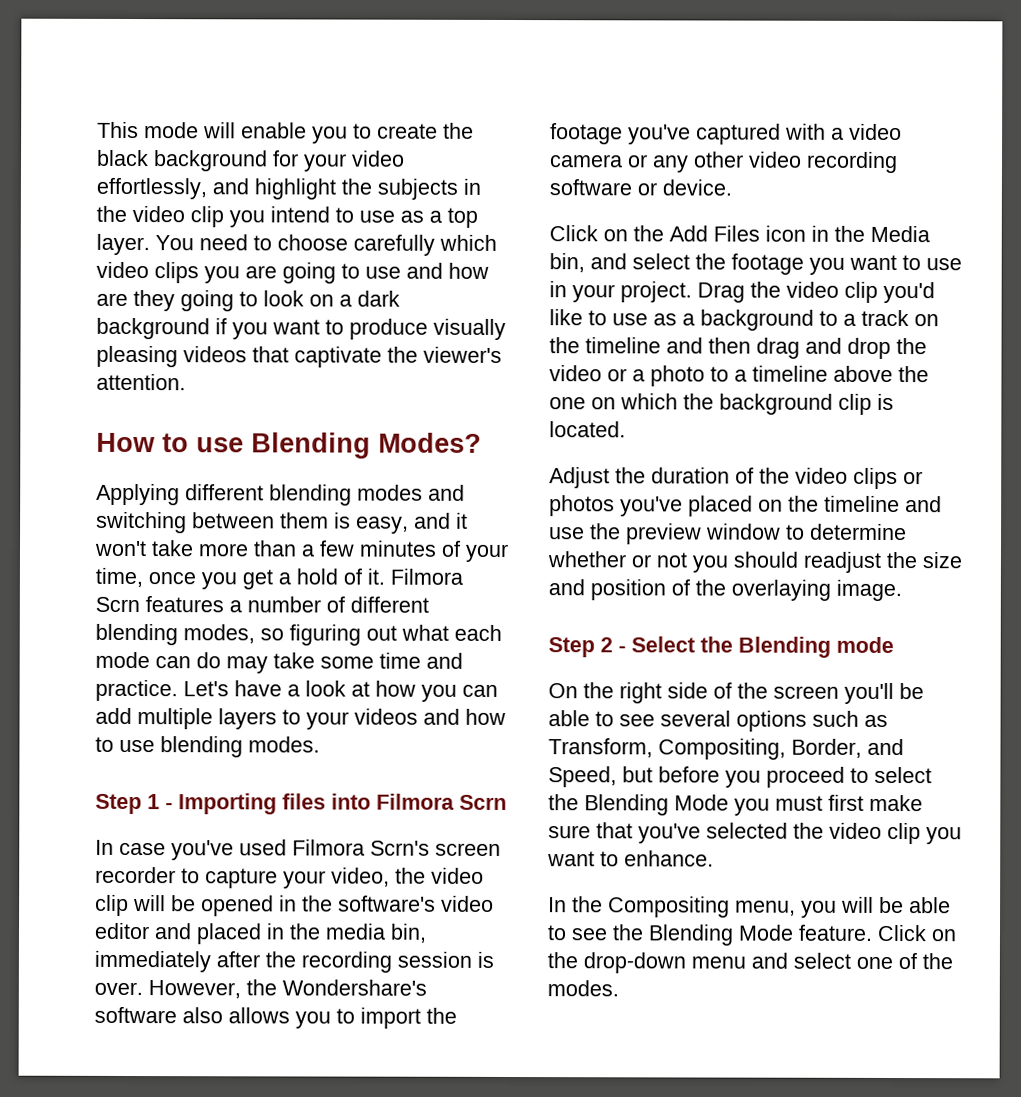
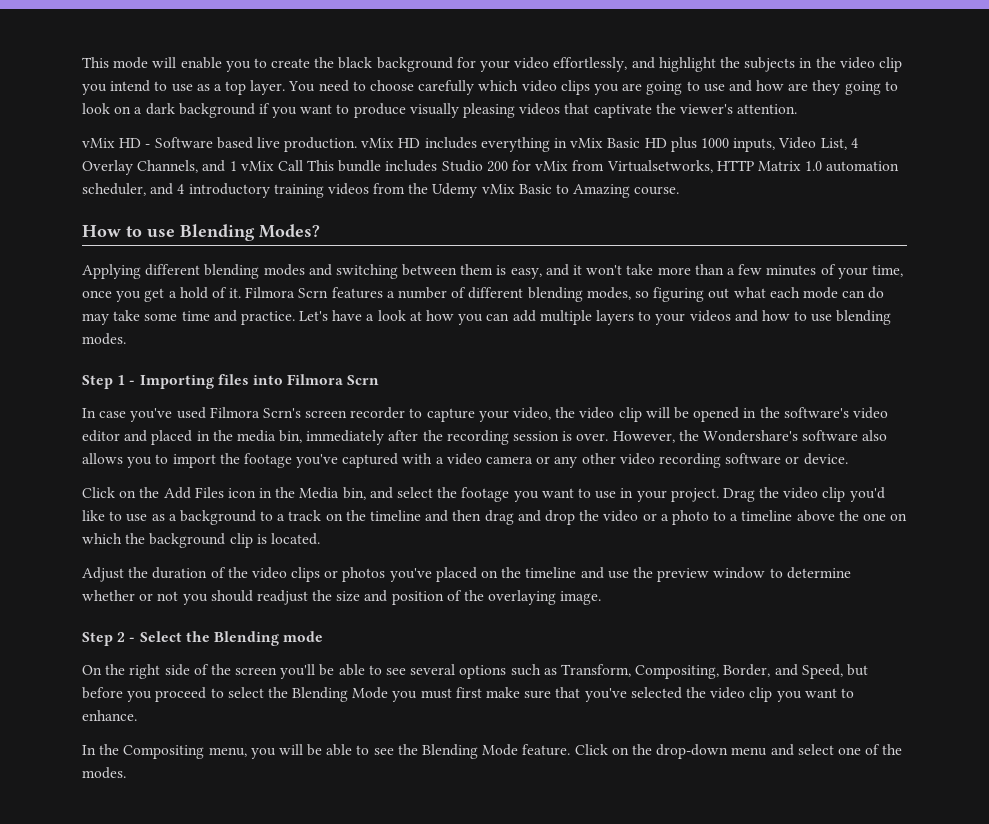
+ vMix HD - Software based live production. vMix HD includes everything in vMix Basic HD plus 1000 inputs, Video List, 4 Overlay Channels, and 1 vMix Call This bundle includes Studio 200 for vMix from Virtualsetworks, HTTP Matrix 1.0 automation scheduler, and 4 introductory training videos from the Udemy vMix Basic to Amazing course.

